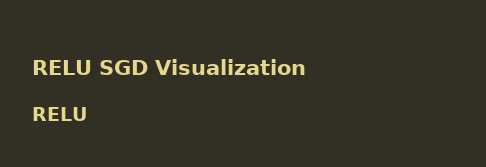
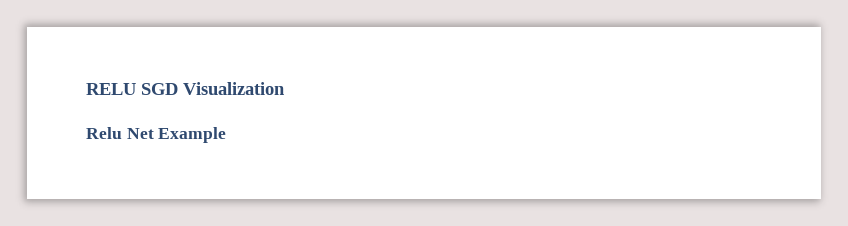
  RELU SGD Visualization
- RELU
+ Relu Net Example

